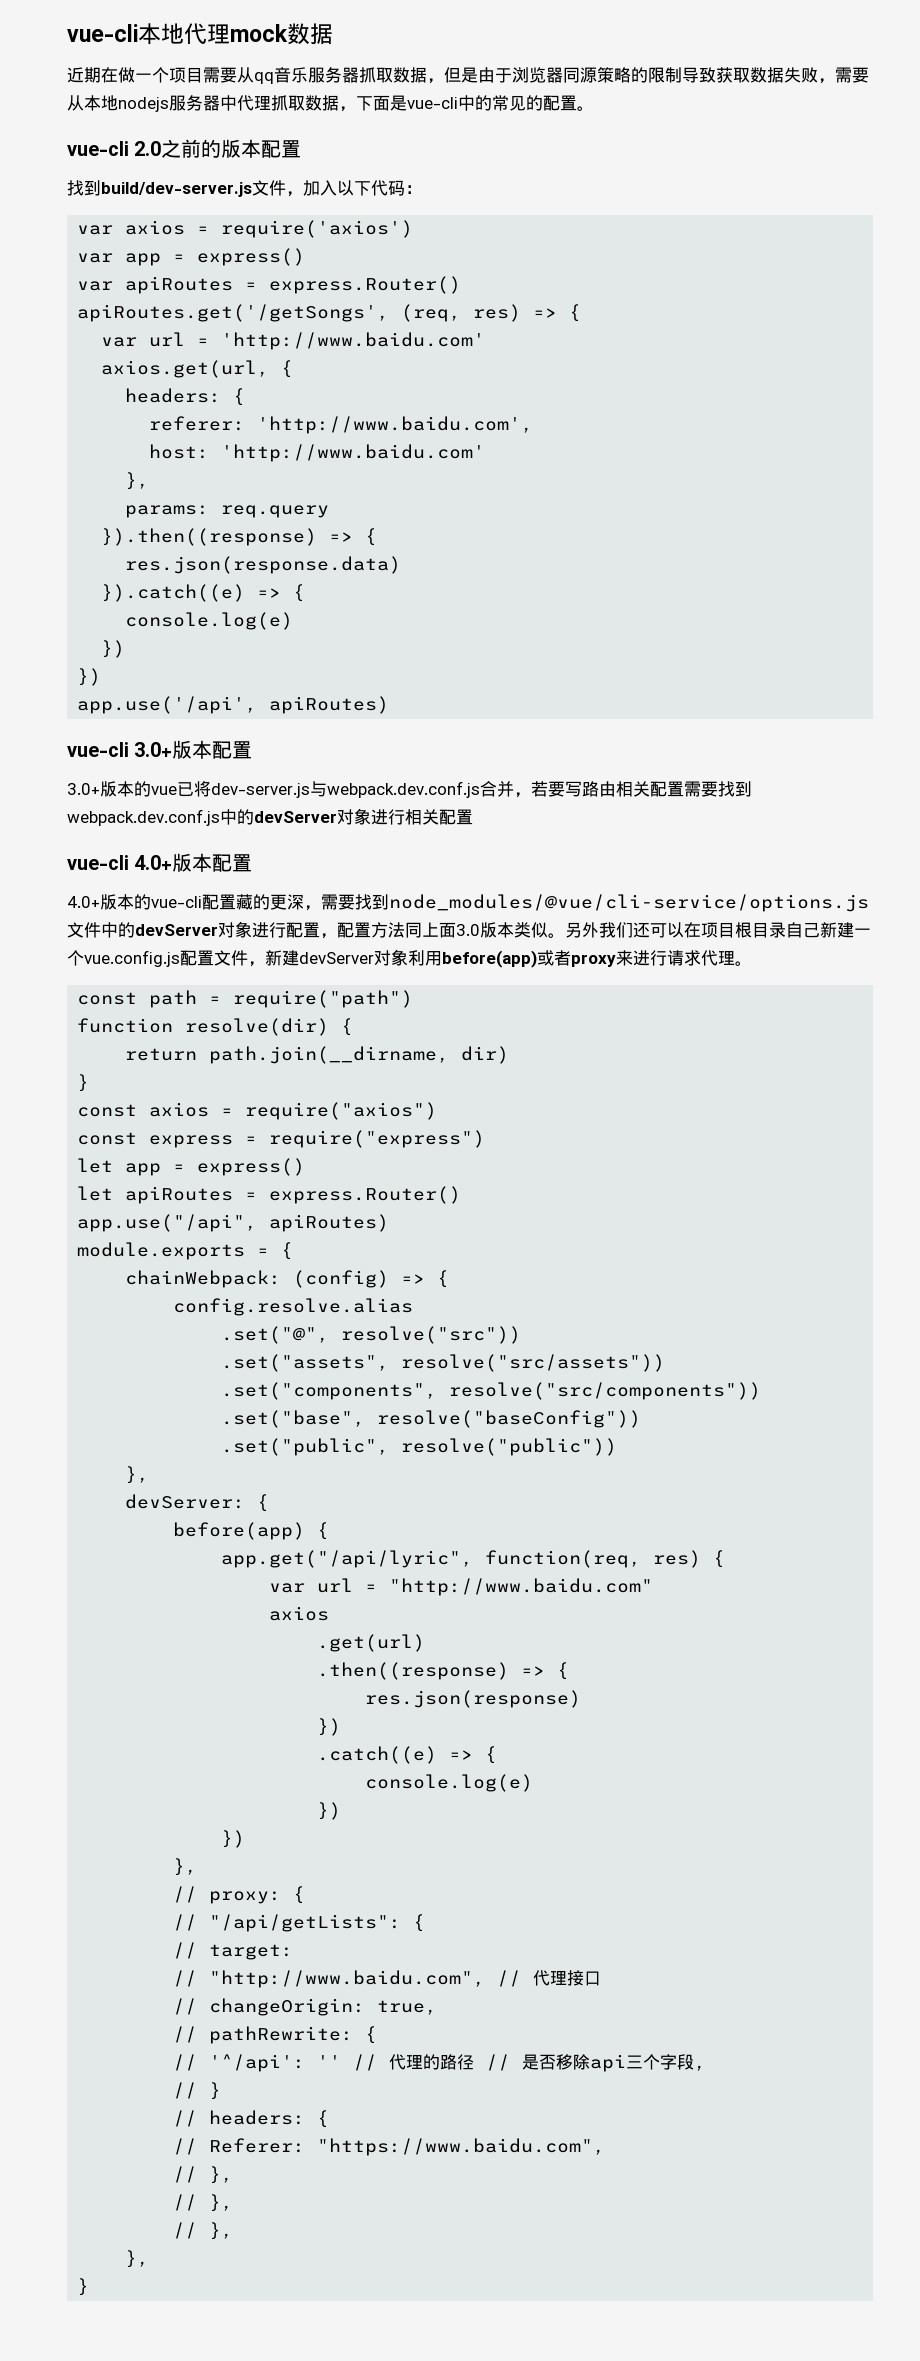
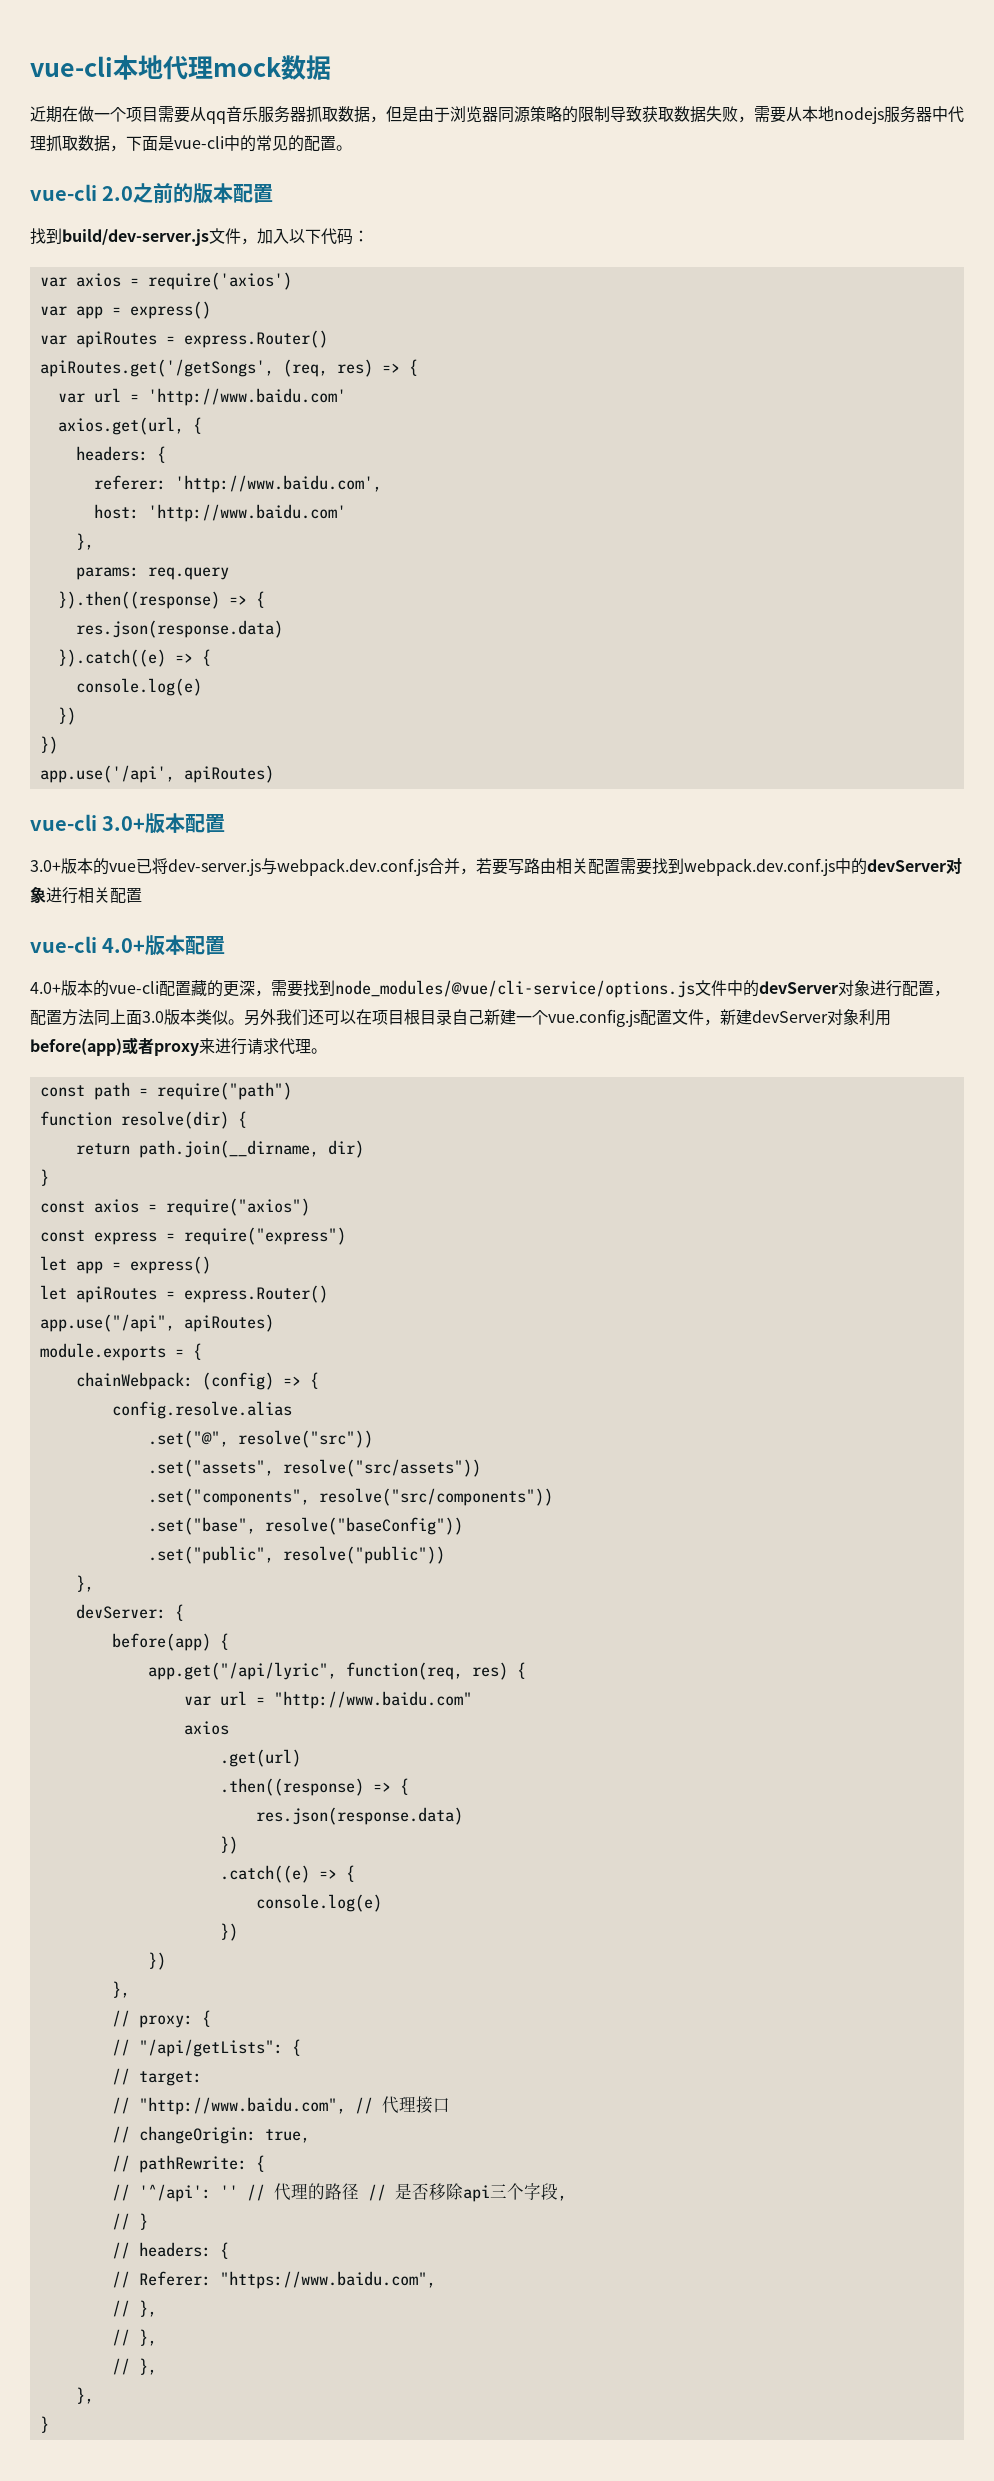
  .then((response) => {
- res.json(response)
+ res.json(response.data)

